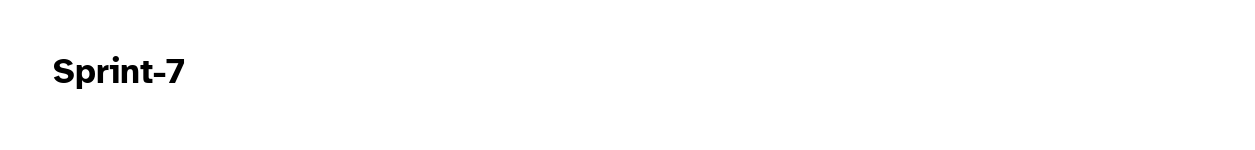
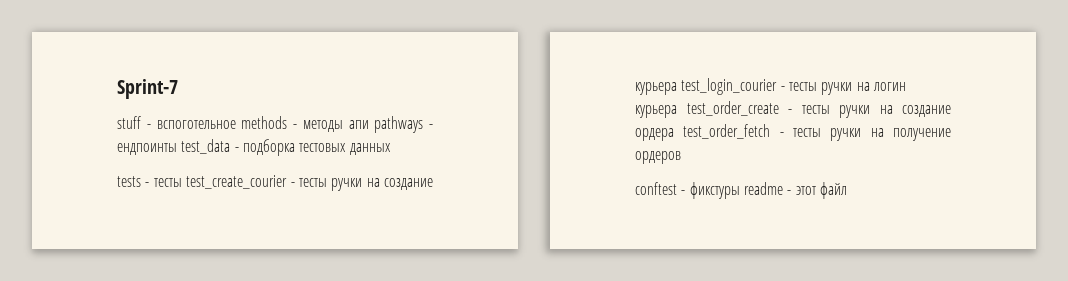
+ stuff - вспоготельное methods - методы апи pathways - ендпоинты test_data - подборка тестовых данных
+ tests - тесты test_create_courier - тесты ручки на создание курьера test_login_courier - тесты ручки на логин курьера test_order_create - тесты ручки на создание ордера test_order_fetch - тесты ручки на получение ордеров
+ conftest - фикстуры readme - этот файл

